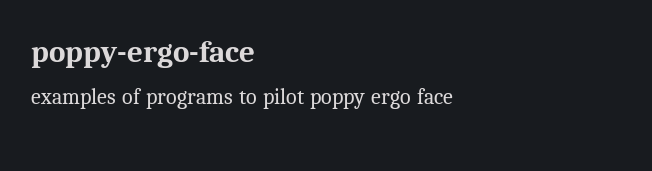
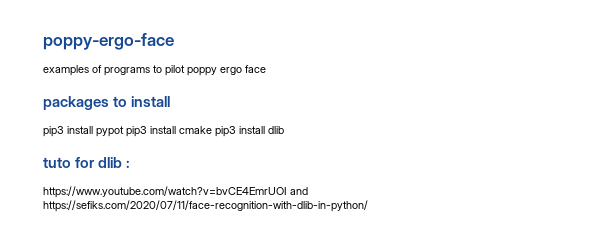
+ packages to install
+ pip3 install pypot pip3 install cmake pip3 install dlib
+ tuto for dlib :
+ https://www.youtube.com/watch?v=bvCE4EmrUOI and https://sefiks.com/2020/07/11/face-recognition-with-dlib-in-python/

